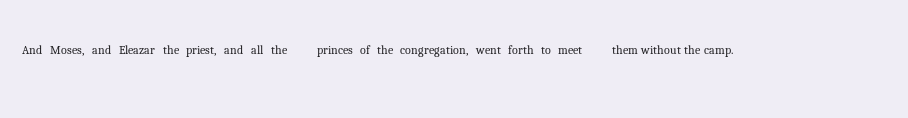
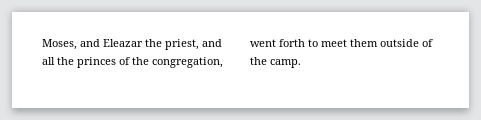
- And Moses, and Eleazar the priest, and all the princes of the congregation, went forth to meet them without the camp.
+ Moses, and Eleazar the priest, and all the princes of the congregation, went forth to meet them outside of the camp.

